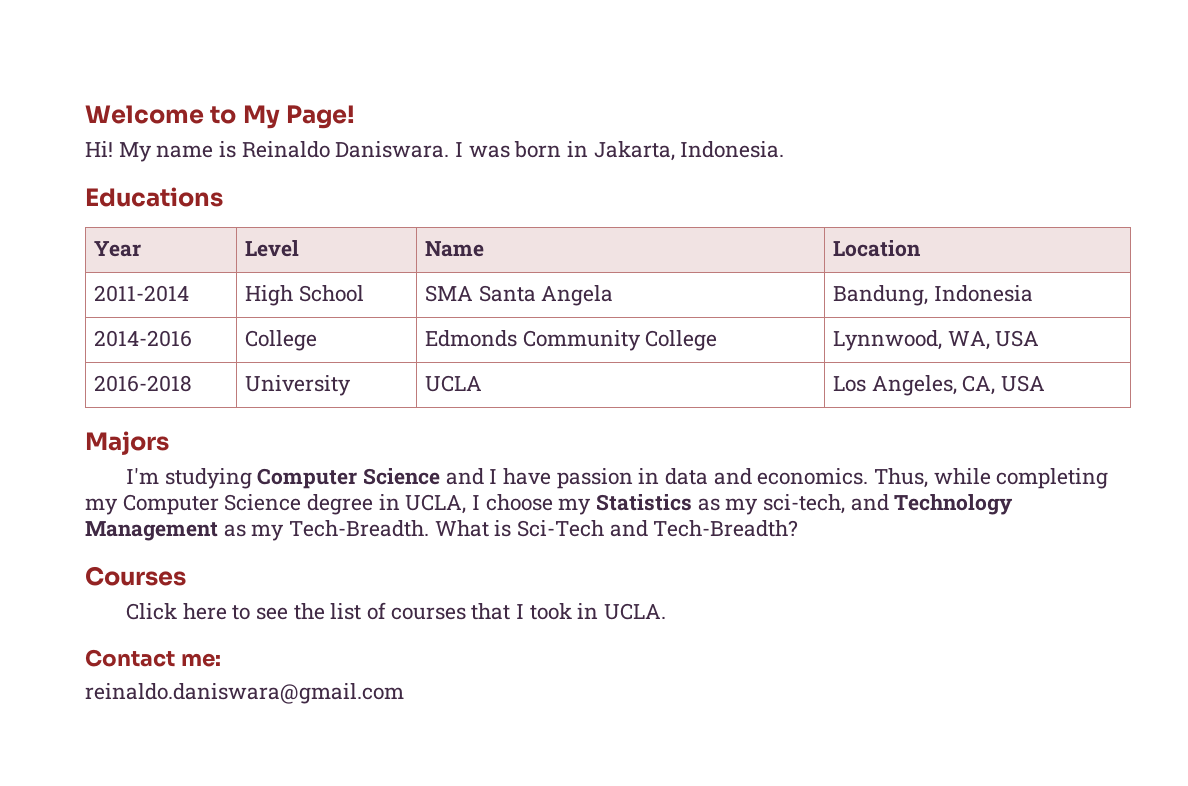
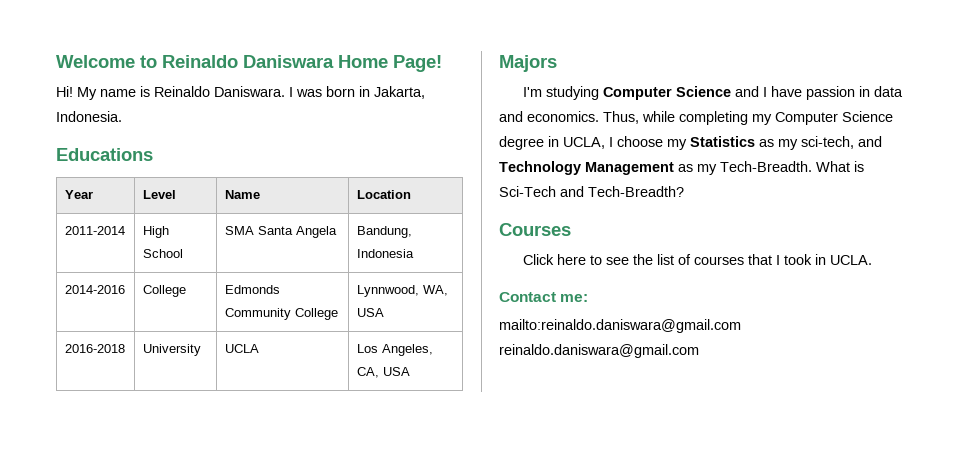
- Welcome to My Page!
+ Welcome to Reinaldo Daniswara Home Page!
- reinaldo.daniswara@gmail.com
+ mailto:reinaldo.daniswara@gmail.com reinaldo.daniswara@gmail.com

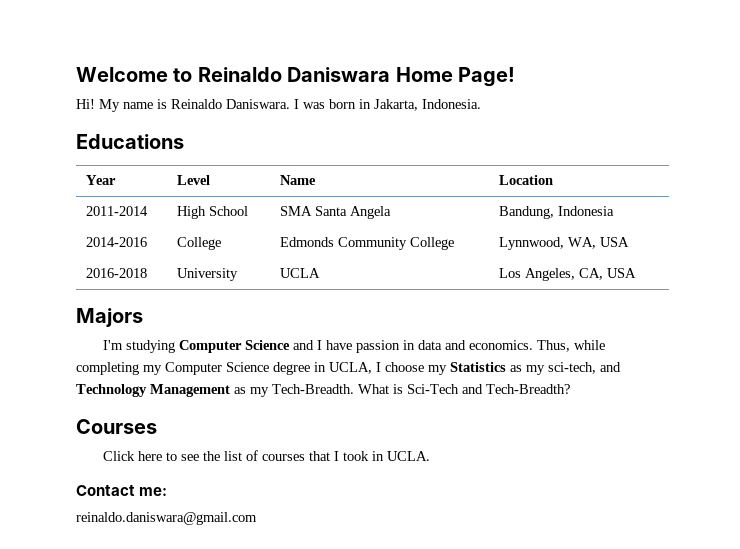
- mailto:reinaldo.daniswara@gmail.com reinaldo.daniswara@gmail.com
+ reinaldo.daniswara@gmail.com

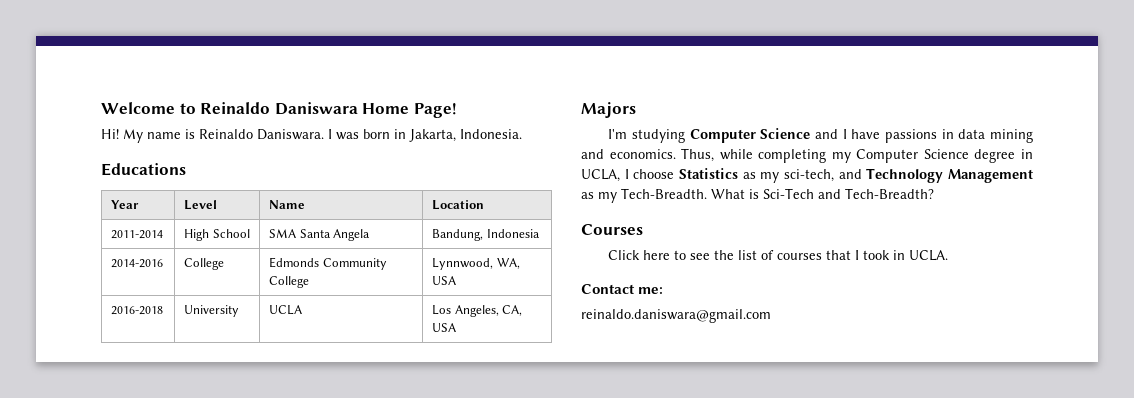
- I'm studying Computer Science and I have passion in data and economics.
+ I'm studying Computer Science and I have passions in data mining and economics.
- Thus, while completing my Computer Science degree in UCLA, I choose my Statistics as my sci-tech, and Technology Management as my Tech-Breadth.
+ Thus, while completing my Computer Science degree in UCLA, I choose Statistics as my sci-tech, and Technology Management as my Tech-Breadth.

